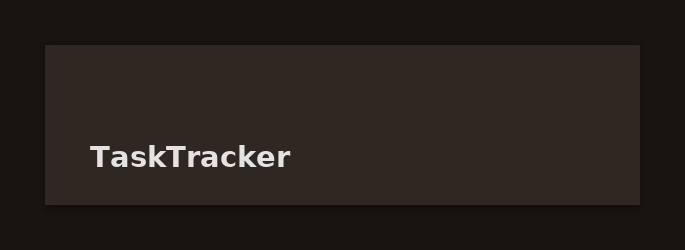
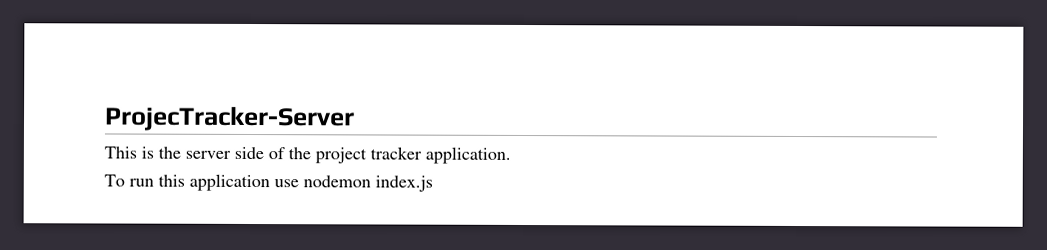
- TaskTracker
+ ProjecTracker-Server
+ This is the server side of the project tracker application.
+ To run this application use nodemon index.js

